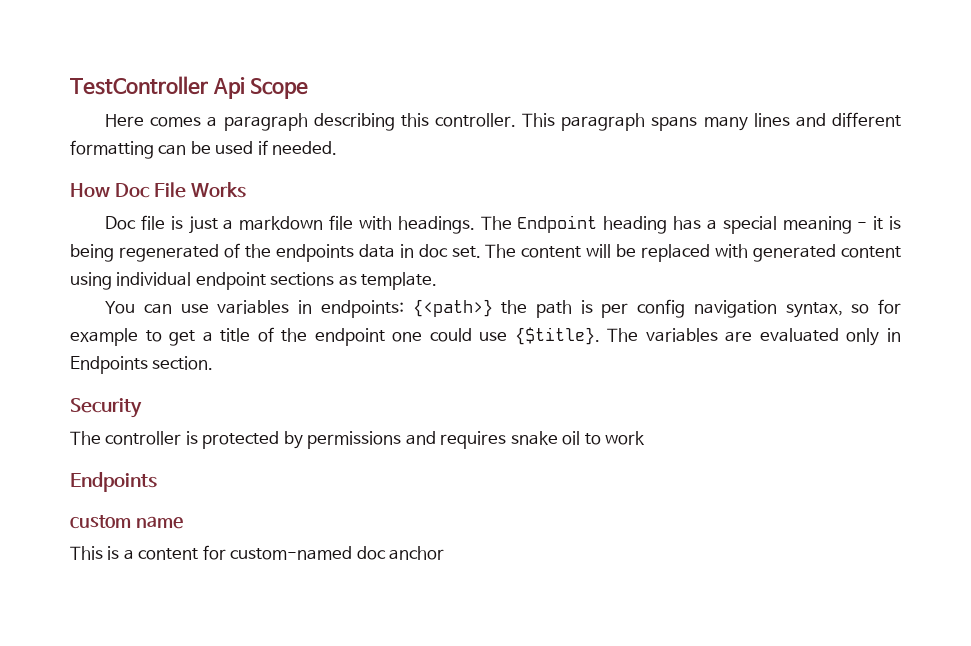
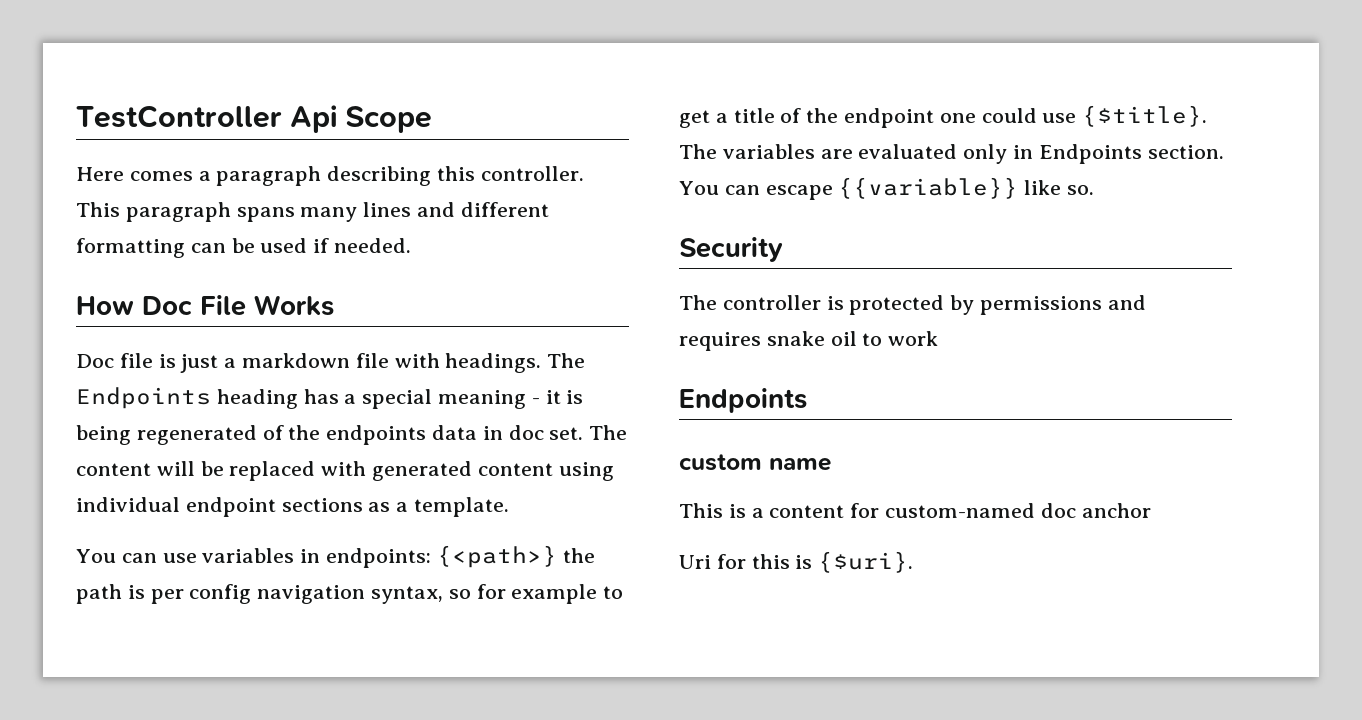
- The Endpoint heading has a special meaning - it is being regenerated of the endpoints data in doc set.
+ The Endpoints heading has a special meaning - it is being regenerated of the endpoints data in doc set.
- The content will be replaced with generated content using individual endpoint sections as template.
+ The content will be replaced with generated content using individual endpoint sections as a template.
+ You can escape {{variable}} like so.
+ Uri for this is {$uri}.

